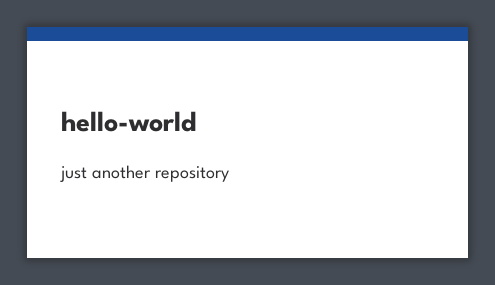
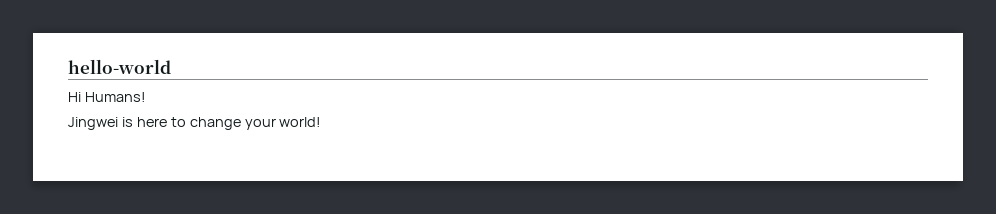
- just another repository
+ Hi Humans!
+ Jingwei is here to change your world!

